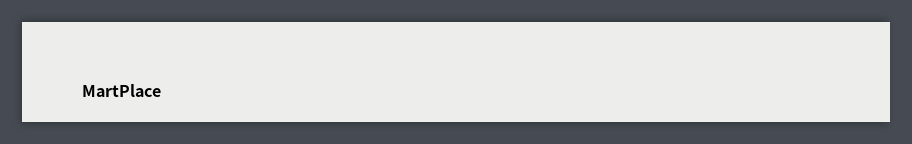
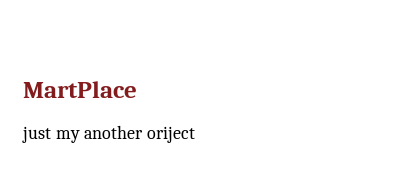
+ just my another oriject

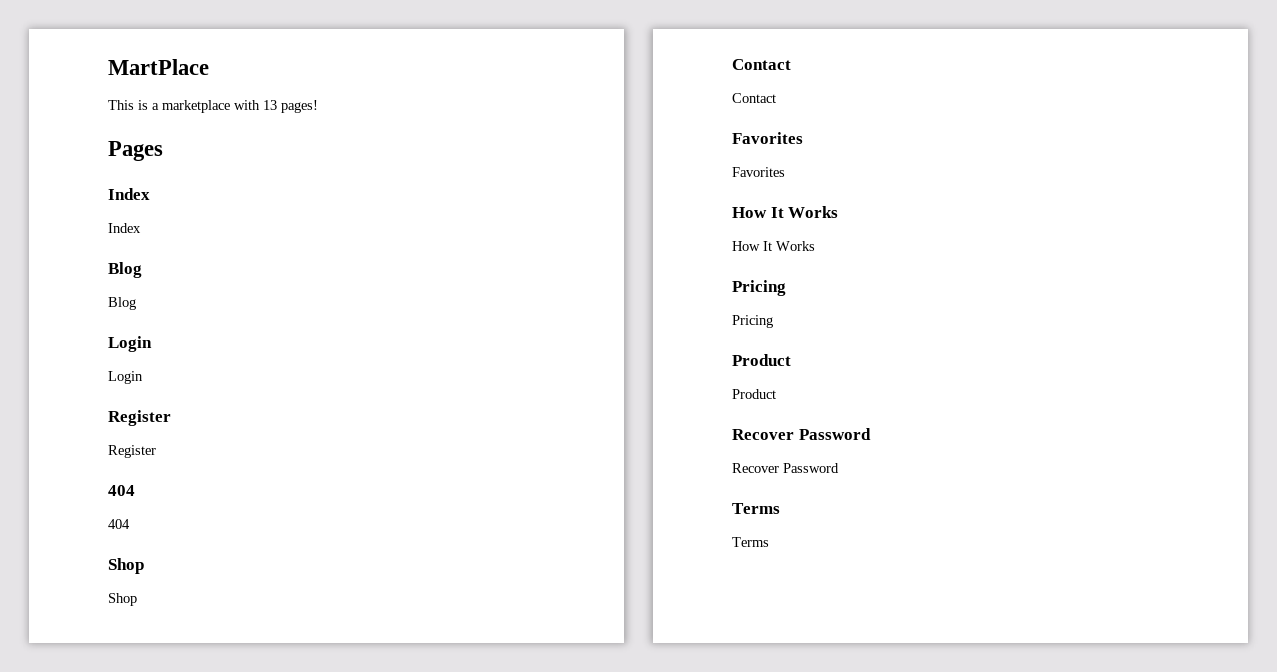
- just my another oriject
+ This is a marketplace with 13 pages!
+ Pages
+ Index
+ Index
+ Blog
+ Blog
+ Login
+ Login
+ Register
+ Register
+ 404
+ 404
+ Shop
+ Shop
+ Contact
+ Contact
+ Favorites
+ Favorites
+ How It Works
+ How It Works
+ Pricing
+ Pricing
+ Product
+ Product
+ Recover Password
+ Recover Password
+ Terms
+ Terms

